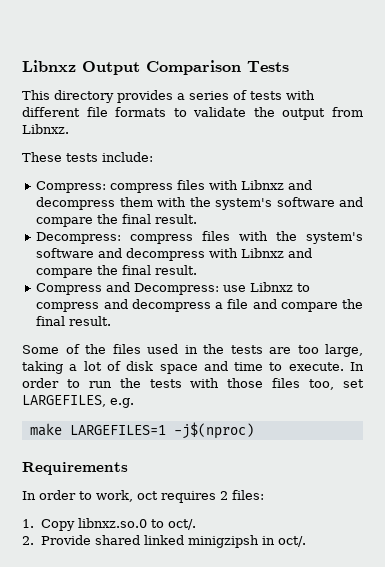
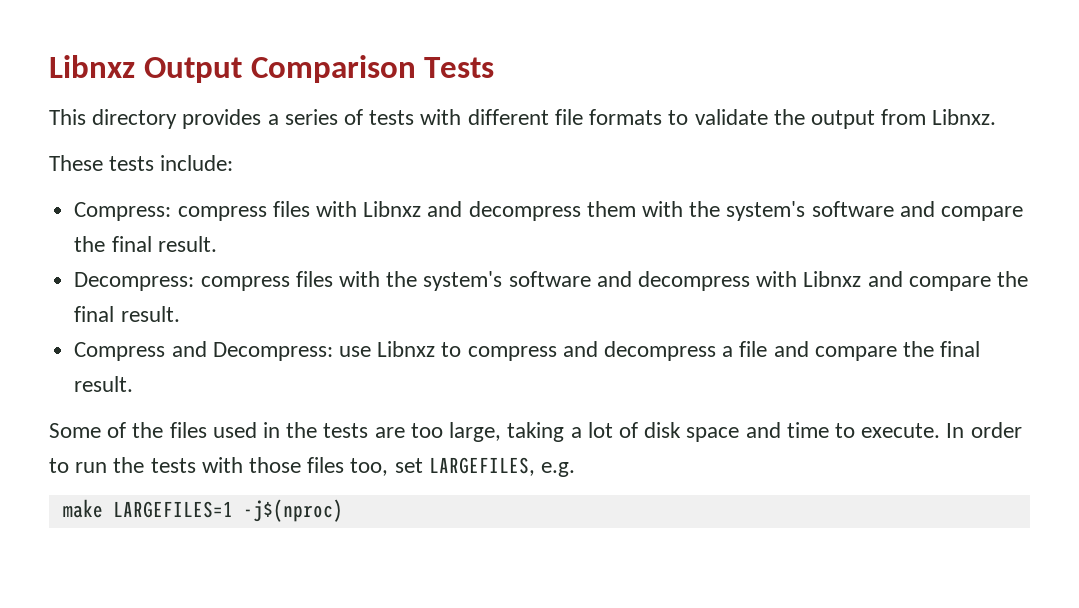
- Requirements
- In order to work, oct requires 2 files:
- 1. Copy libnxz.so.0 to oct/.
- 2. Provide shared linked minigzipsh in oct/.

